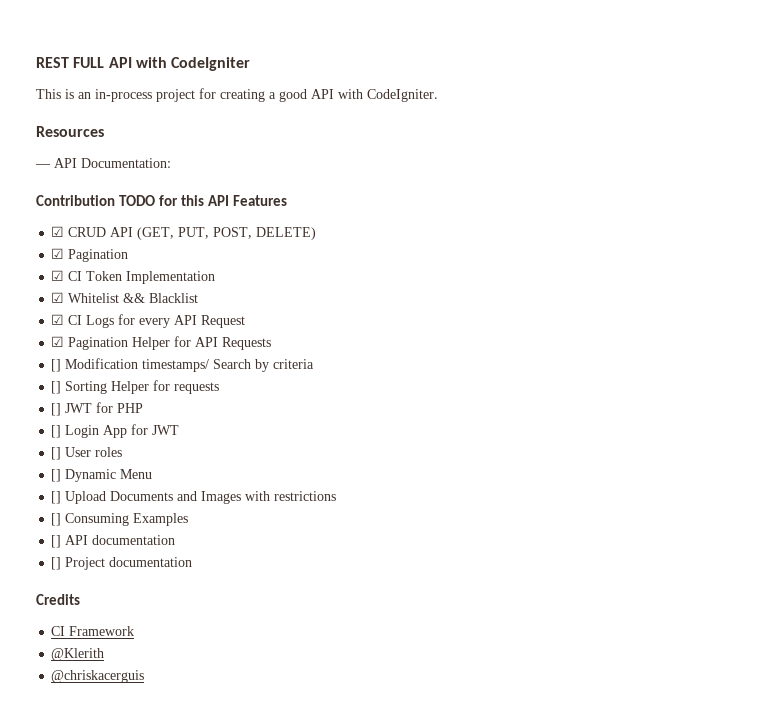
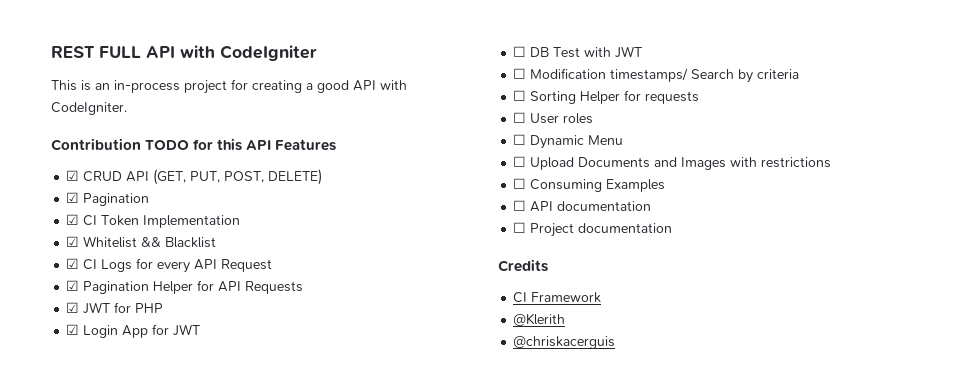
- Resources
- — API Documentation:
- [] Modification timestamps/ Search by criteria
+ ☑ JWT for PHP
+ ☑ Login App for JWT
+ ☐ DB Test with JWT
+ ☐ Modification timestamps/ Search by criteria
- [] Sorting Helper for requests
+ ☐ Sorting Helper for requests
- [] JWT for PHP
- [] Login App for JWT
- [] User roles
+ ☐ User roles
- [] Dynamic Menu
+ ☐ Dynamic Menu
- [] Upload Documents and Images with restrictions
+ ☐ Upload Documents and Images with restrictions
- [] Consuming Examples
+ ☐ Consuming Examples
- [] API documentation
+ ☐ API documentation
- [] Project documentation
+ ☐ Project documentation

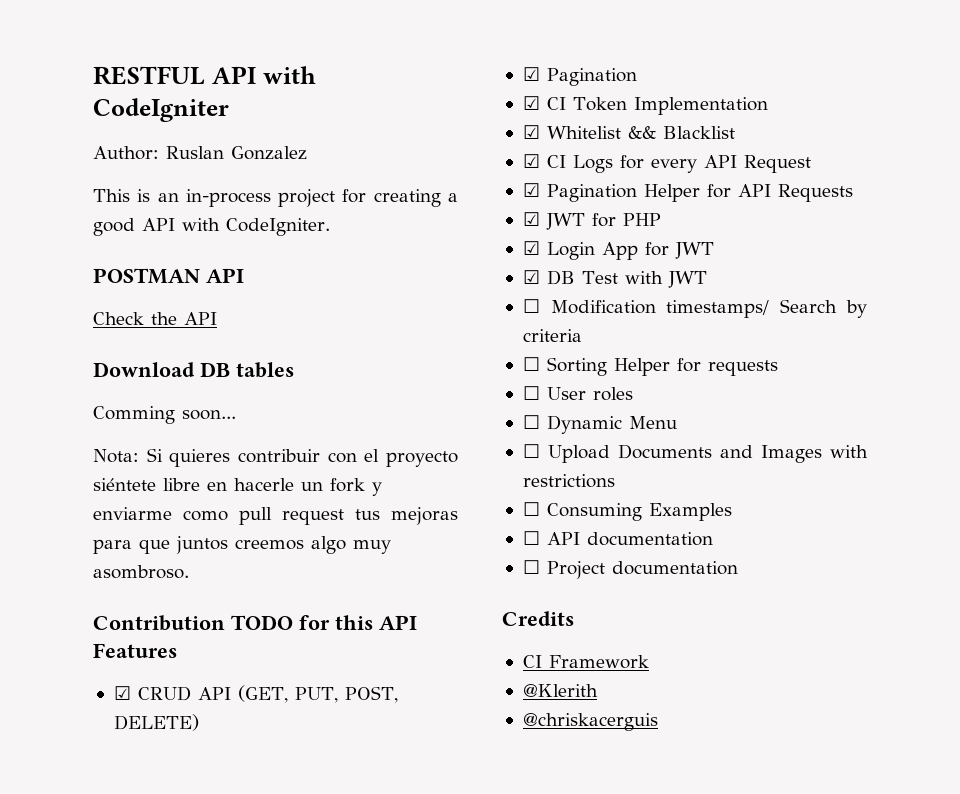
- REST FULL API with CodeIgniter
+ RESTFUL API with CodeIgniter
+ Author: Ruslan Gonzalez
+ POSTMAN API
+ Check the API
+ Download DB tables
+ Comming soon...
+ Nota: Si quieres contribuir con el proyecto siéntete libre en hacerle un fork y enviarme como pull request tus mejoras para que juntos creemos algo muy asombroso.
- ☐ DB Test with JWT
+ ☑ DB Test with JWT

